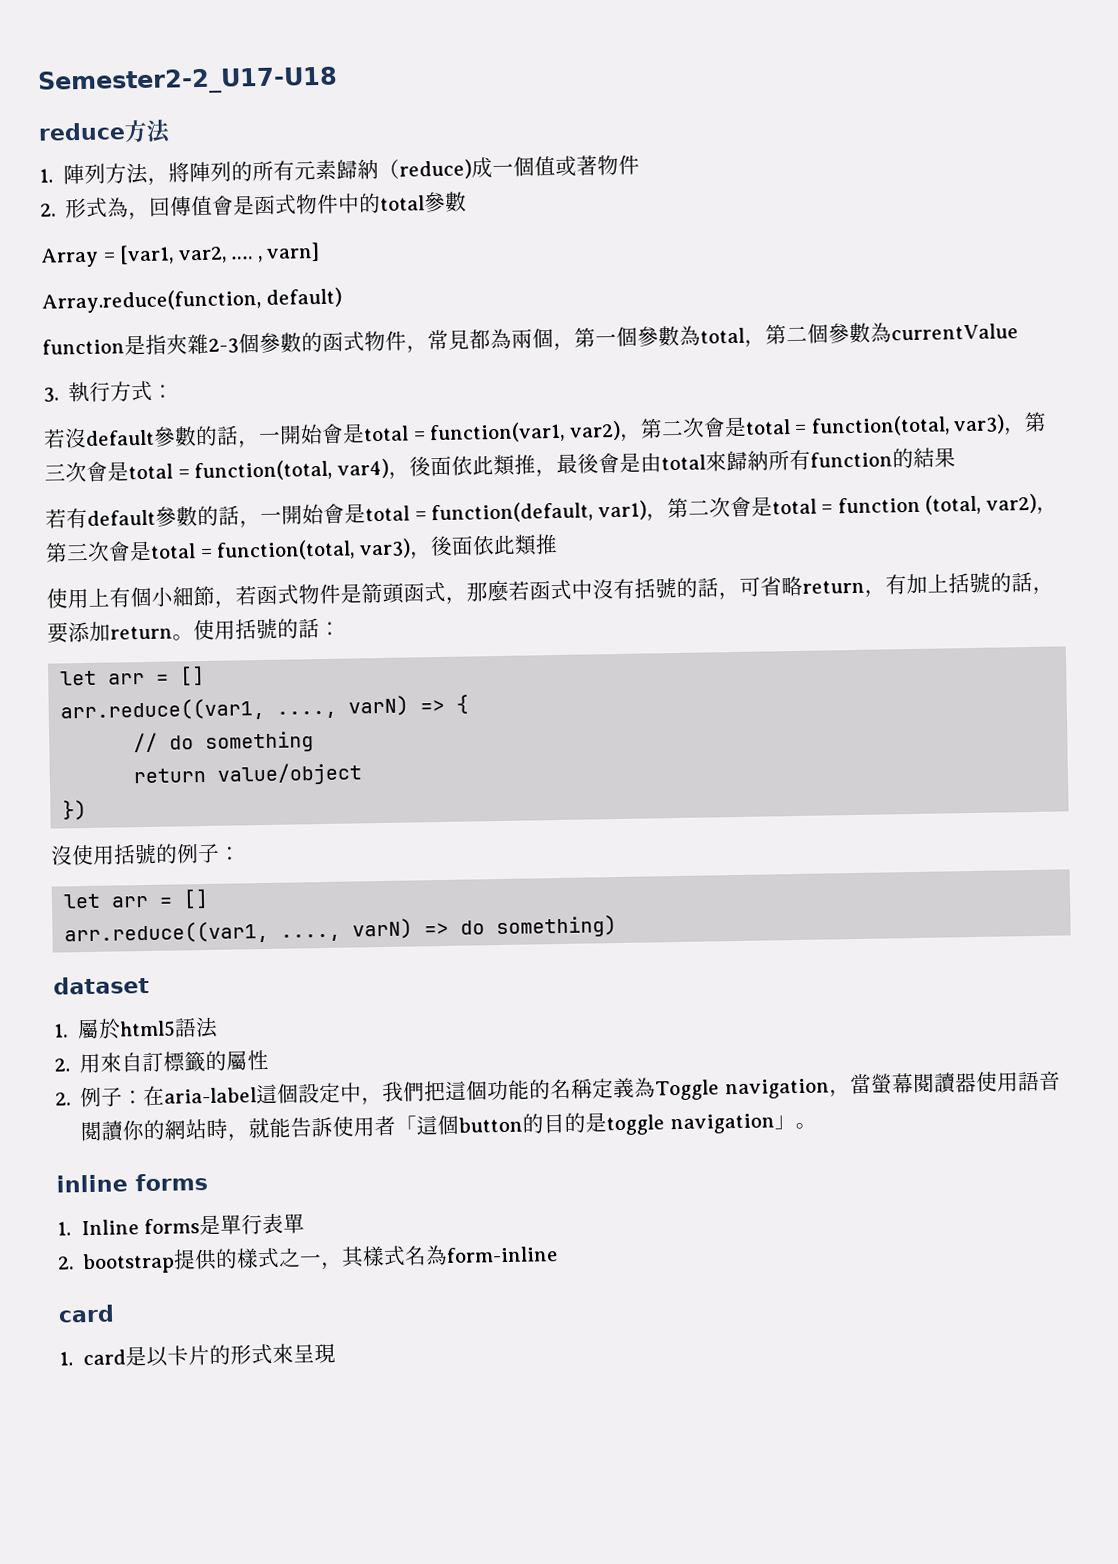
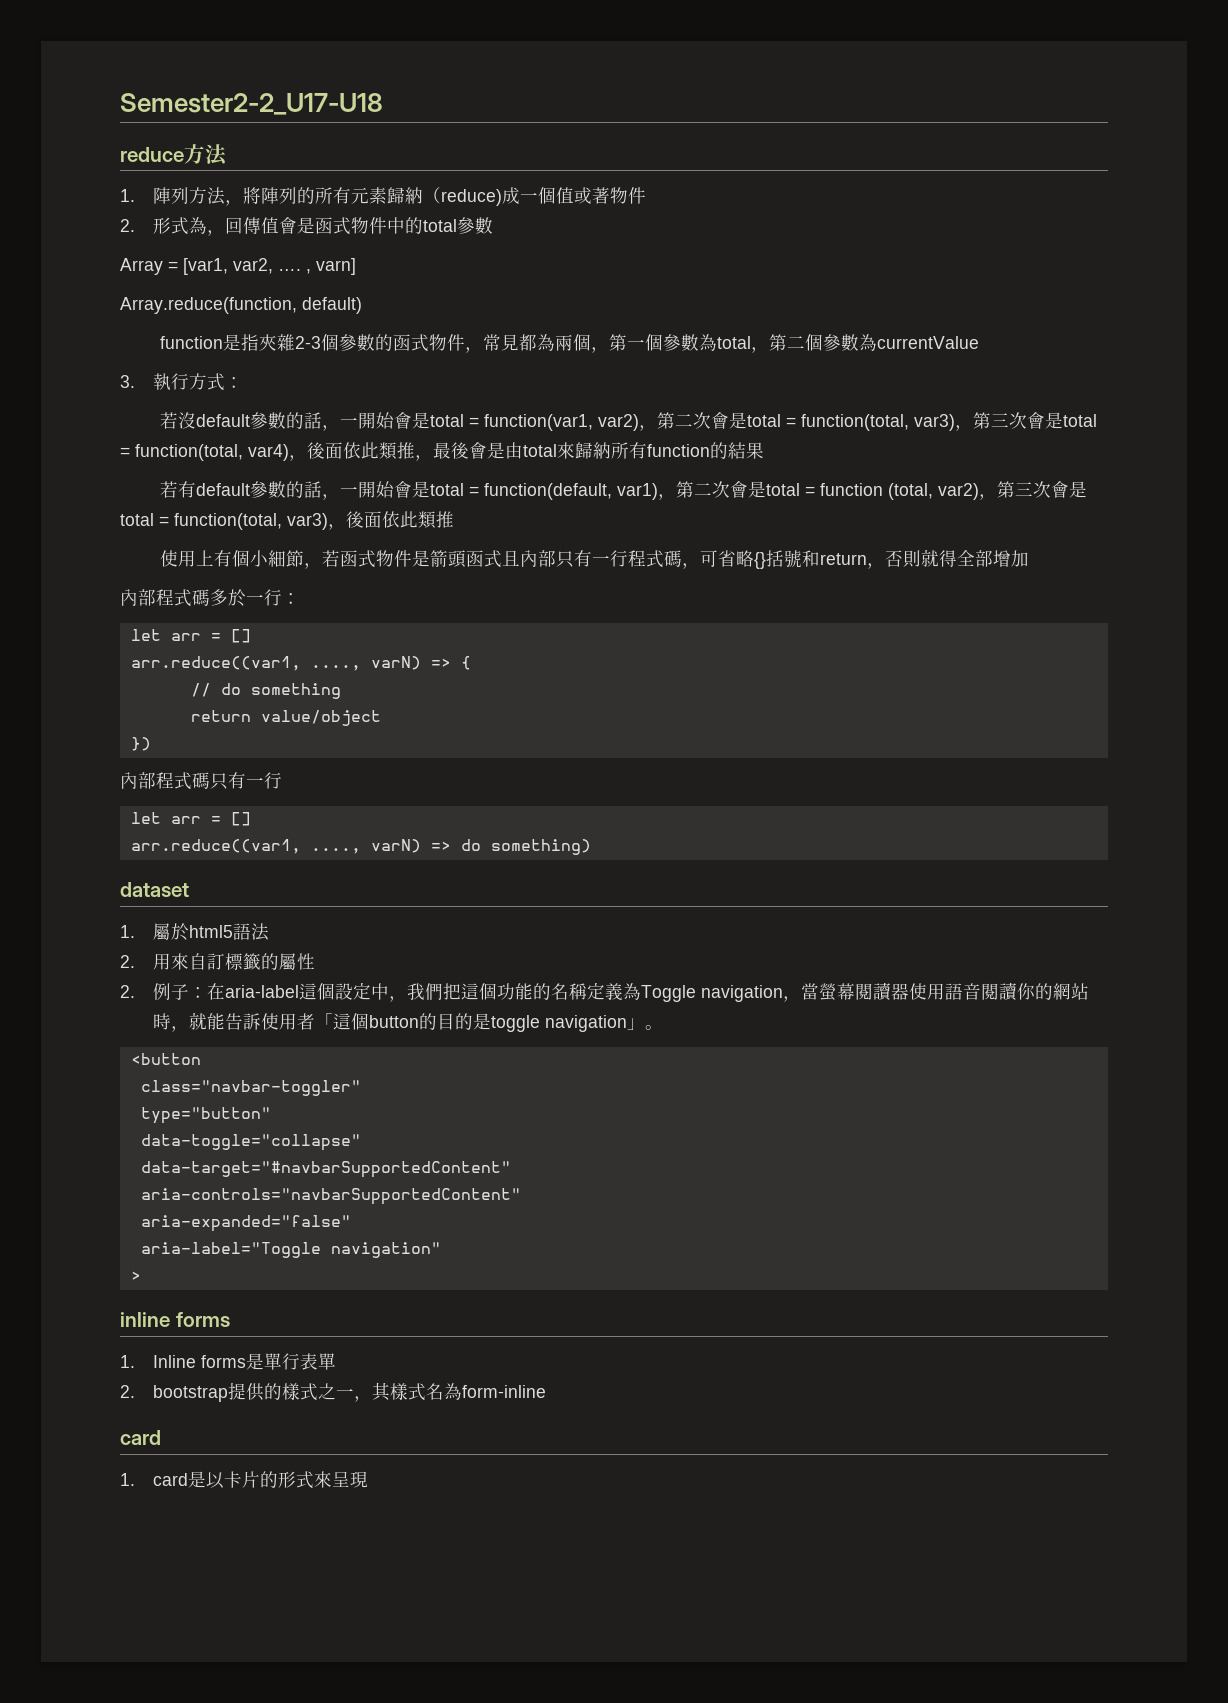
- 使用上有個小細節，若函式物件是箭頭函式，那麼若函式中沒有括號的話，可省略return，有加上括號的話，要添加return。使用括號的話：
+ 使用上有個小細節，若函式物件是箭頭函式且內部只有一行程式碼，可省略{}括號和return，否則就得全部增加
+ 內部程式碼多於一行：
- 沒使用括號的例子：
+ 內部程式碼只有一行
+ <button
+ class="navbar-toggler"
+ type="button"
+ data-toggle="collapse"
+ data-target="#navbarSupportedContent"
+ aria-controls="navbarSupportedContent"
+ aria-expanded="false"
+ aria-label="Toggle navigation"
+ >

